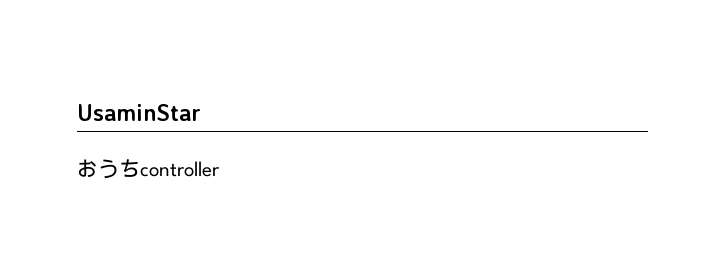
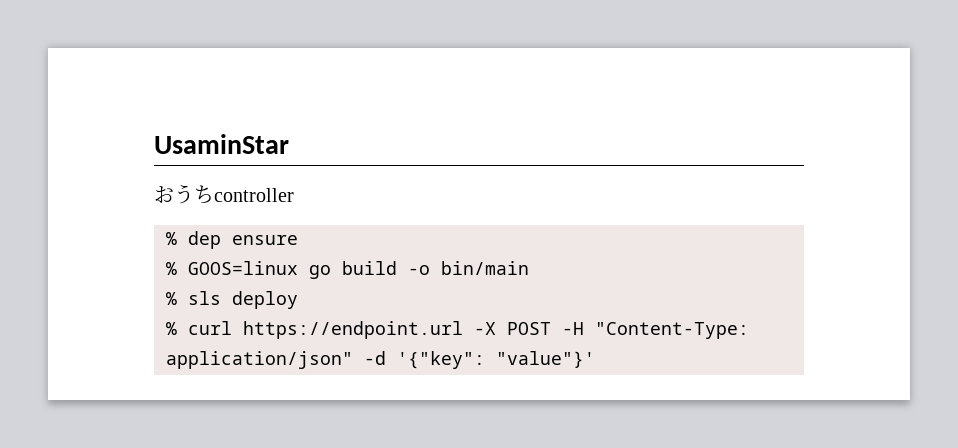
+ % dep ensure
+ % GOOS=linux go build -o bin/main
+ % sls deploy
+ % curl https://endpoint.url -X POST -H "Content-Type: application/json" -d '{"key": "value"}'

